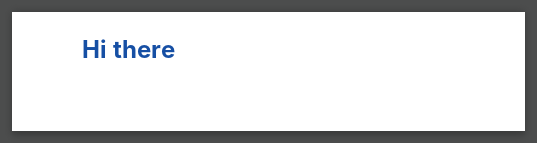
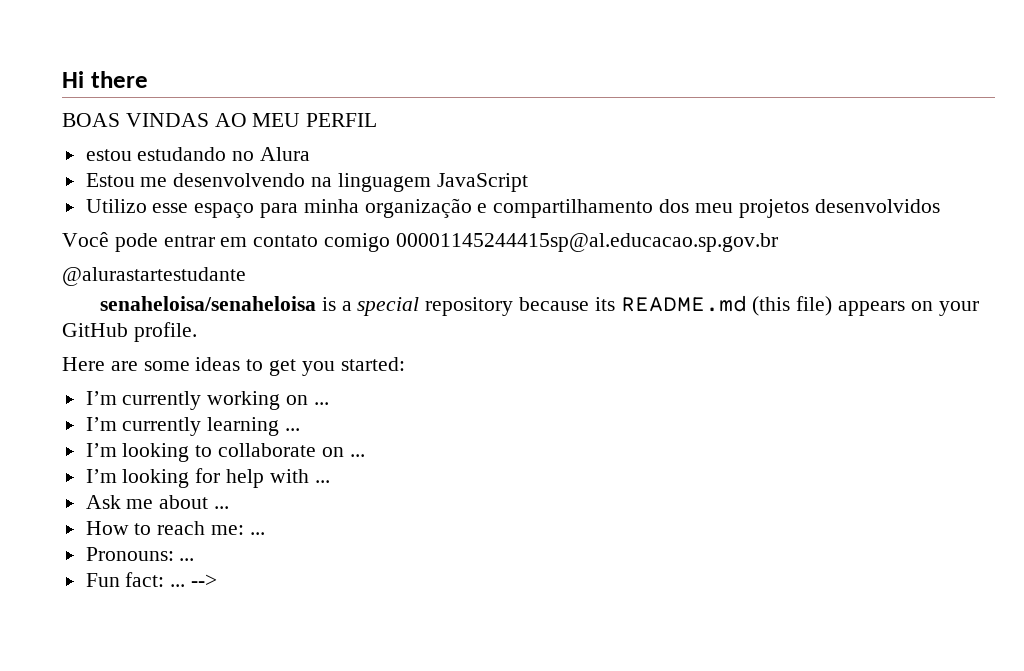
+ BOAS VINDAS AO MEU PERFIL
+ estou estudando no Alura
+ Estou me desenvolvendo na linguagem JavaScript
+ Utilizo esse espaço para minha organização e compartilhamento dos meu projetos desenvolvidos
+ Você pode entrar em contato comigo 00001145244415sp@al.educacao.sp.gov.br
+ @alurastartestudante
+ senaheloisa/senaheloisa is a special repository because its README.md (this file) appears on your GitHub profile.
+ Here are some ideas to get you started:
+ I’m currently working on ...
+ I’m currently learning ...
+ I’m looking to collaborate on ...
+ I’m looking for help with ...
+ Ask me about ...
+ How to reach me: ...
+ Pronouns: ...
+ Fun fact: ... -->

